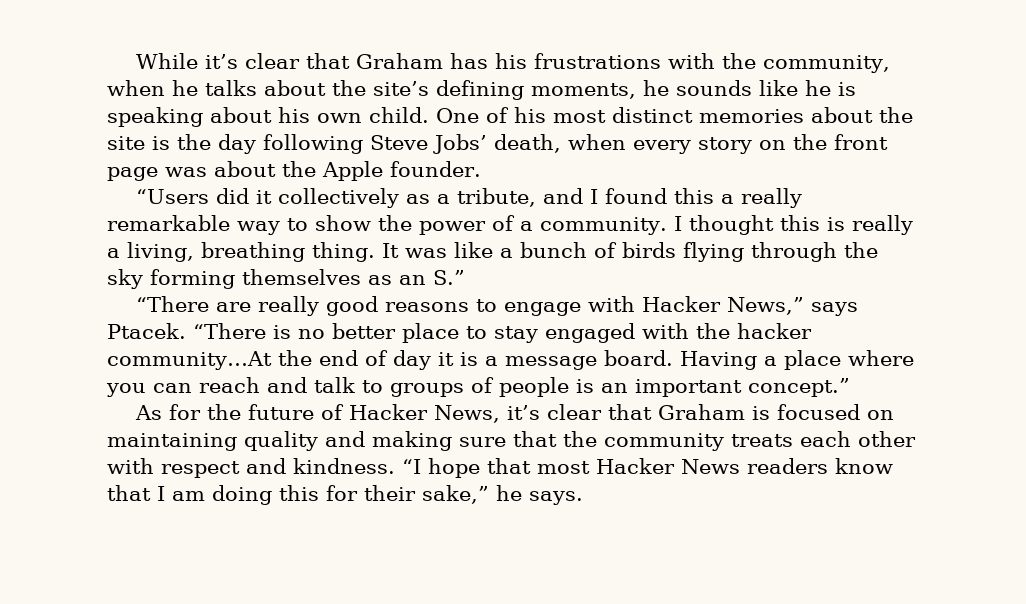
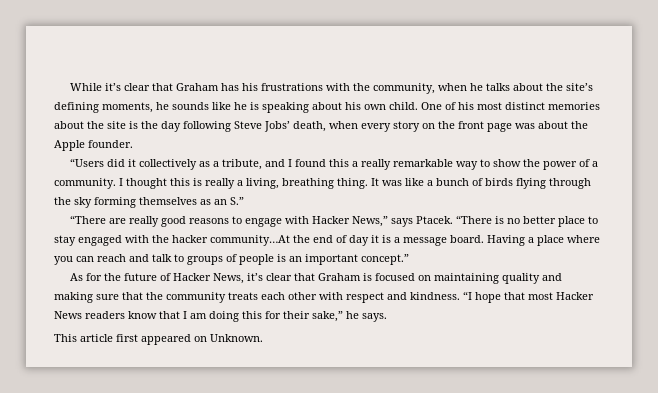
+ This article first appeared on Unknown.

